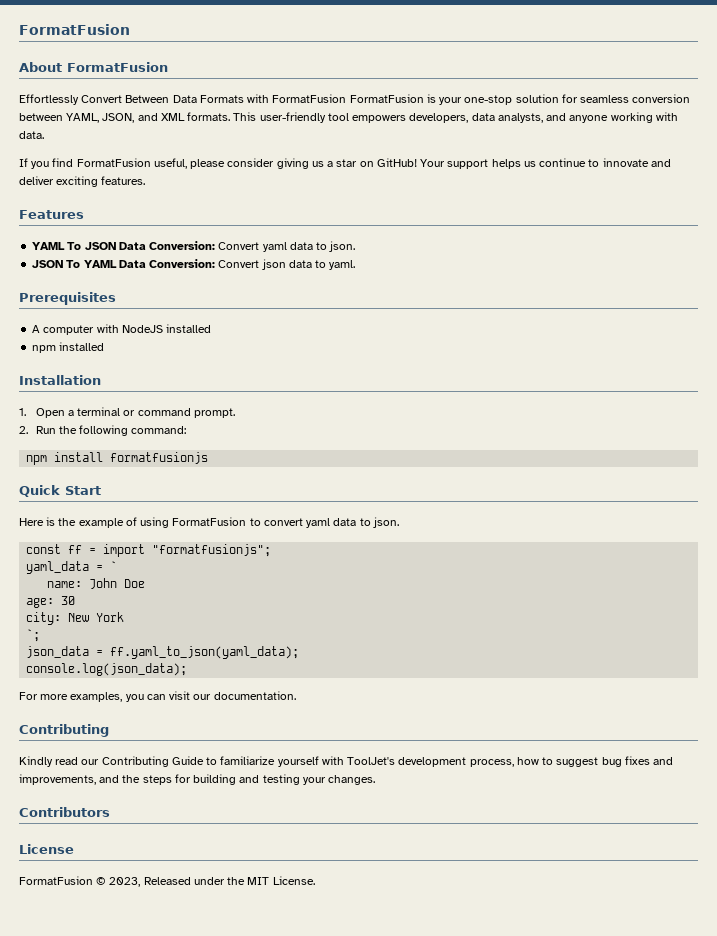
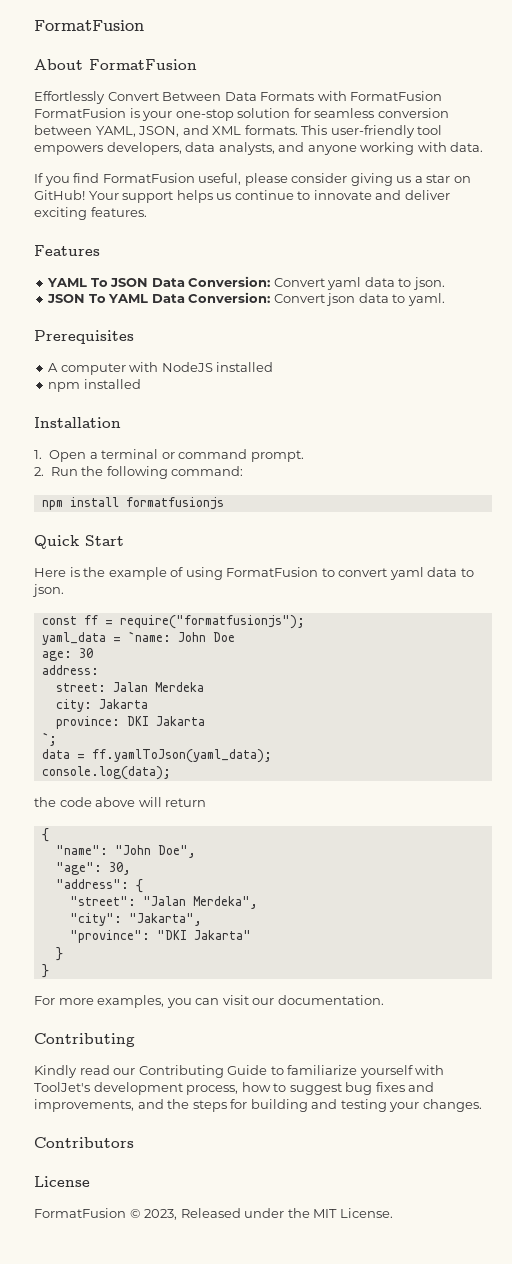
- const ff = import "formatfusionjs";
+ const ff = require("formatfusionjs");
- yaml_data = `
- name: John Doe
+ yaml_data = `name: John Doe
- city: New York
+ address:
+ street: Jalan Merdeka
+ city: Jakarta
+ province: DKI Jakarta
  `;
- json_data = ff.yaml_to_json(yaml_data);
- console.log(json_data);
+ data = ff.yamlToJson(yaml_data);
+ console.log(data);
+ the code above will return
+ {
+ "name": "John Doe",
+ "age": 30,
+ "address": {
+ "street": "Jalan Merdeka",
+ "city": "Jakarta",
+ "province": "DKI Jakarta"
+ }
+ }

